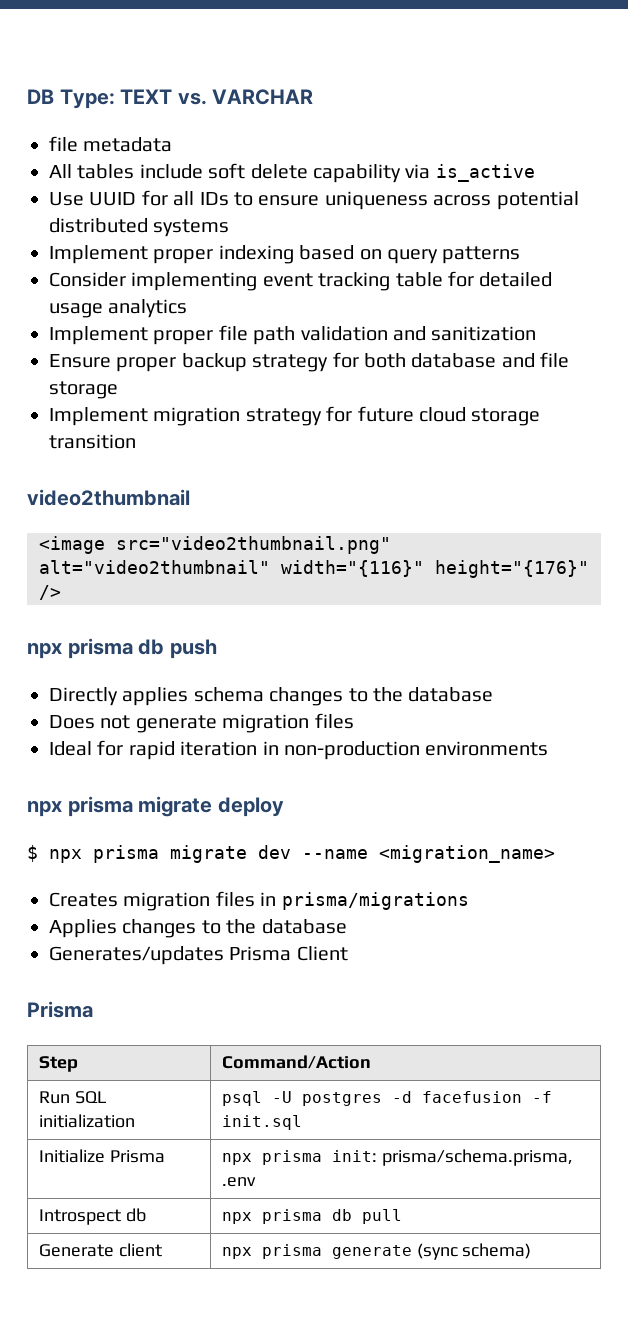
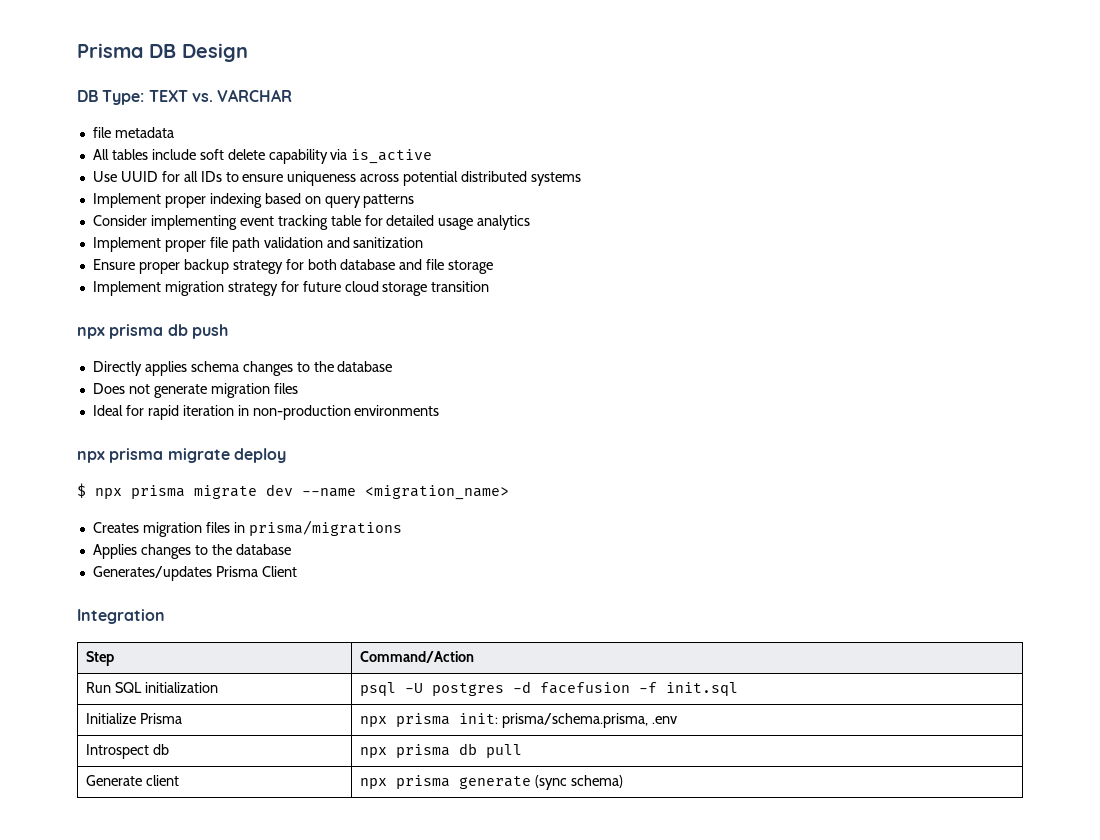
+ Prisma DB Design
- video2thumbnail
- <image src="video2thumbnail.png" alt="video2thumbnail" width="{116}" height="{176}" />
  Generates/updates Prisma Client
- Prisma
+ Integration

